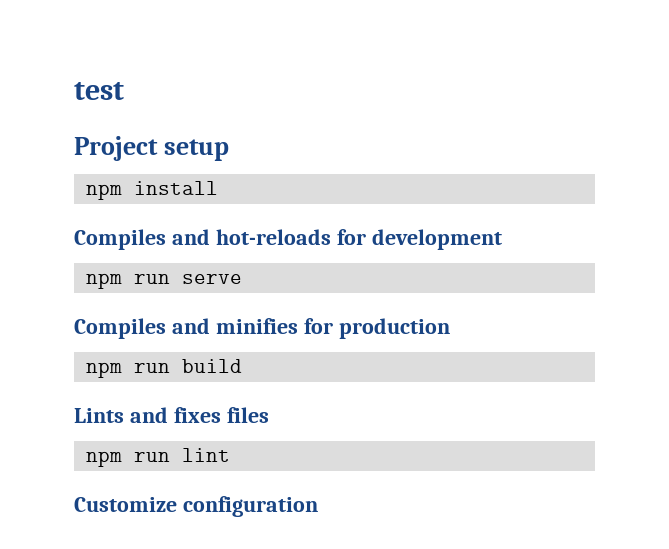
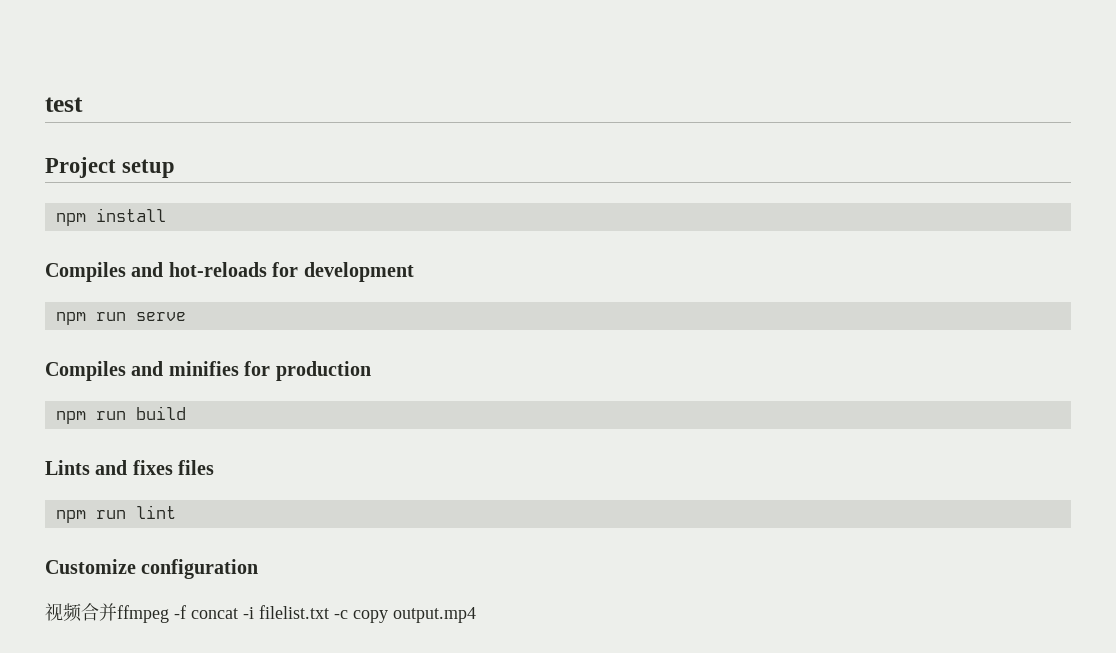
+ 视频合并ffmpeg -f concat -i filelist.txt -c copy output.mp4

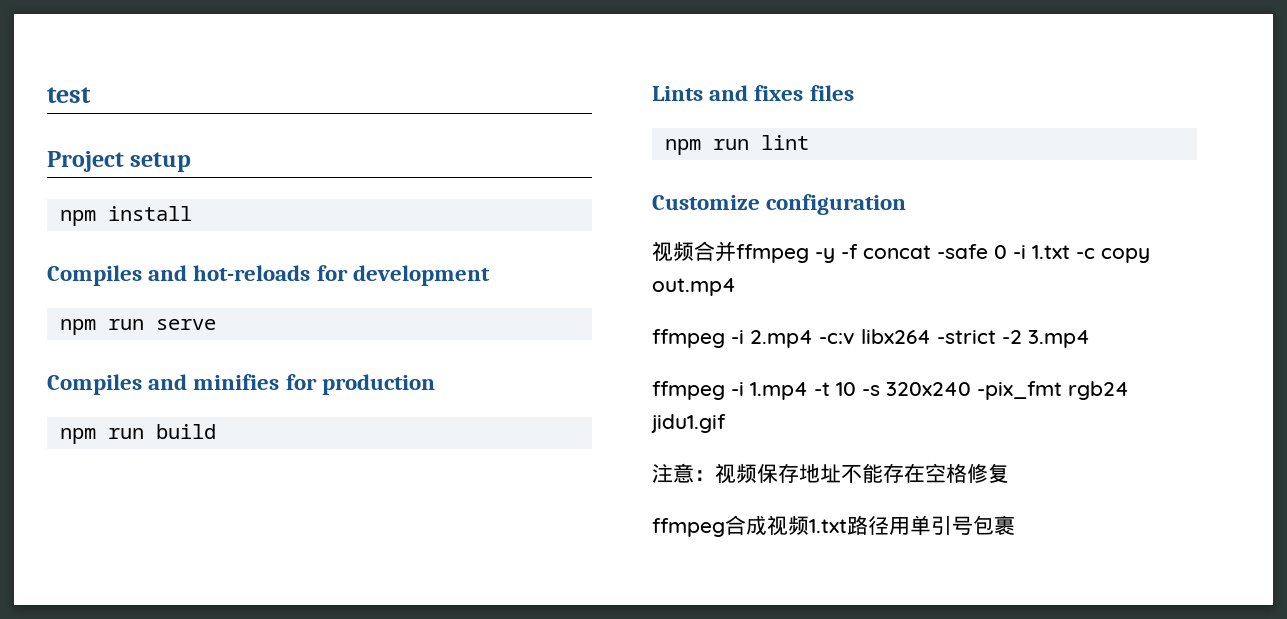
- 视频合并ffmpeg -f concat -i filelist.txt -c copy output.mp4
+ 视频合并ffmpeg -y -f concat -safe 0 -i 1.txt -c copy out.mp4
+ ffmpeg -i 2.mp4 -c:v libx264 -strict -2 3.mp4
+ ffmpeg -i 1.mp4 -t 10 -s 320x240 -pix_fmt rgb24 jidu1.gif
+ 注意：视频保存地址不能存在空格修复
+ ffmpeg合成视频1.txt路径用单引号包裹

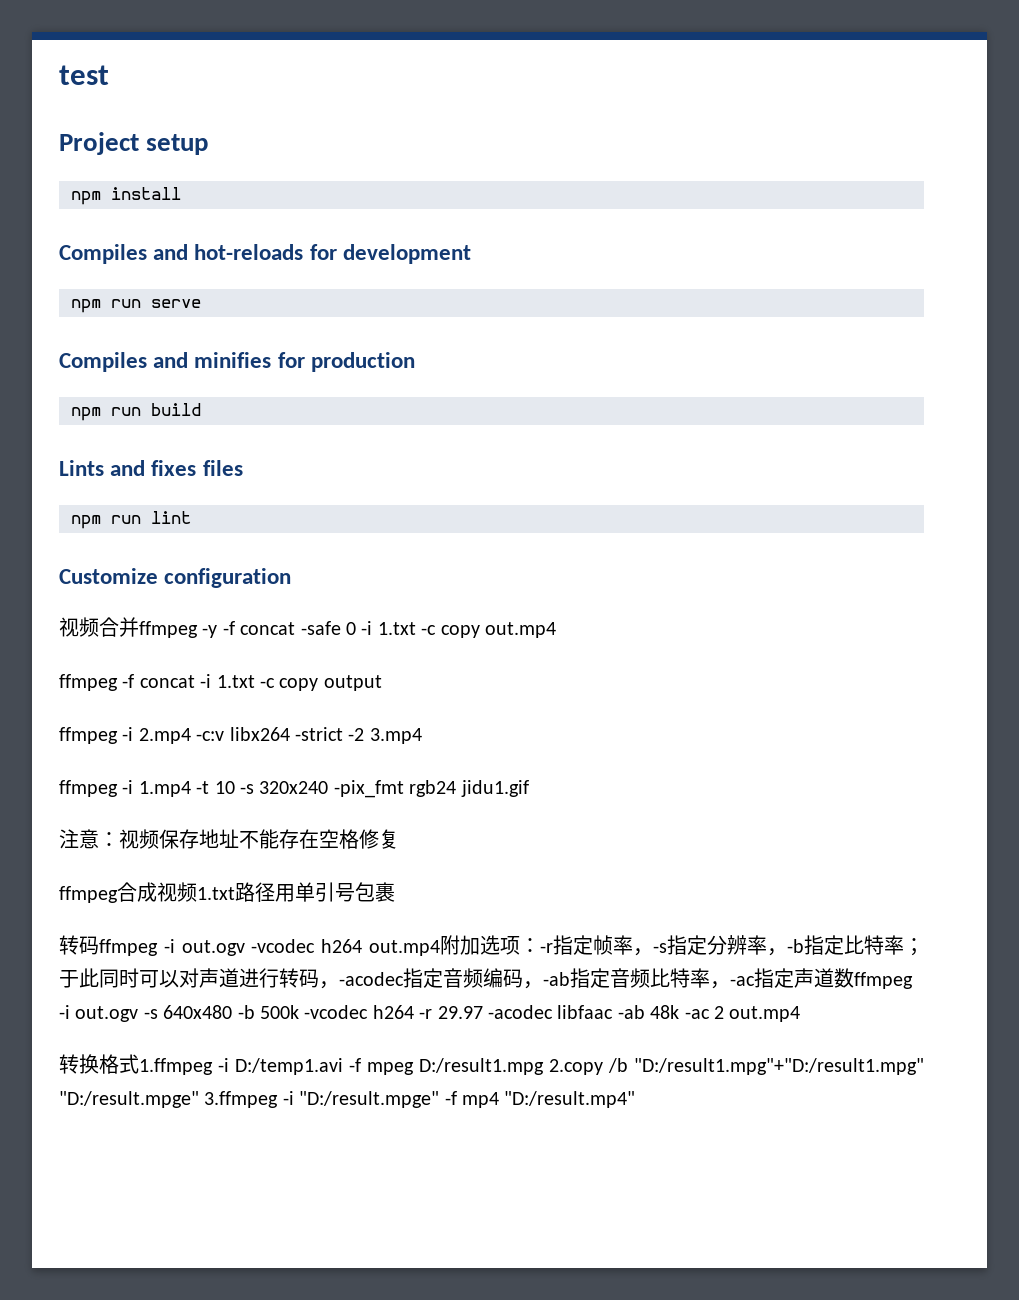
+ ffmpeg -f concat -i 1.txt -c copy output
+ 转码ffmpeg -i out.ogv -vcodec h264 out.mp4附加选项：-r指定帧率，-s指定分辨率，-b指定比特率；于此同时可以对声道进行转码，-acodec指定音频编码，-ab指定音频比特率，-ac指定声道数ffmpeg -i out.ogv -s 640x480 -b 500k -vcodec h264 -r 29.97 -acodec libfaac -ab 48k -ac 2 out.mp4
+ 转换格式1.ffmpeg -i D:/temp1.avi -f mpeg D:/result1.mpg 2.copy /b "D:/result1.mpg"+"D:/result1.mpg" "D:/result.mpge" 3.ffmpeg -i "D:/result.mpge" -f mp4 "D:/result.mp4"

